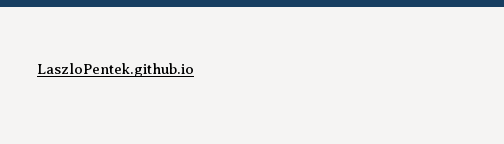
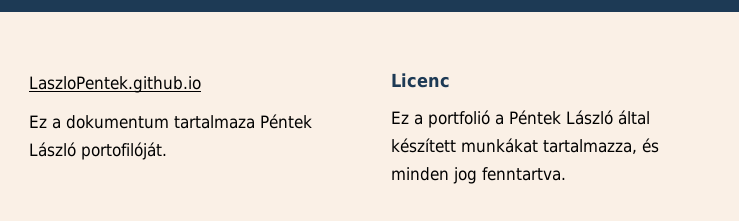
+ Ez a dokumentum tartalmaza Péntek László portofilóját.
+ Licenc
+ Ez a portfolió a Péntek László által készített munkákat tartalmazza, és minden jog fenntartva.

